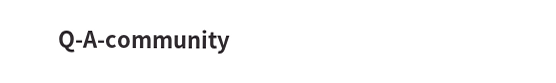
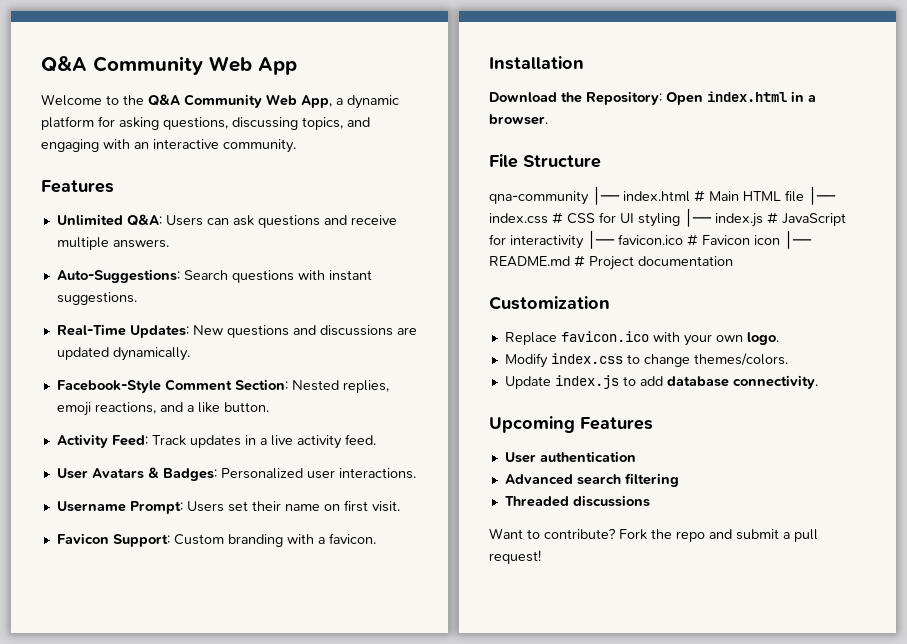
- Q-A-community
+ Q&A Community Web App
+ Welcome to the Q&A Community Web App, a dynamic platform for asking questions, discussing topics, and engaging with an interactive community.
+ Features
+ Unlimited Q&A: Users can ask questions and receive multiple answers.
+ Auto-Suggestions: Search questions with instant suggestions.
+ Real-Time Updates: New questions and discussions are updated dynamically.
+ Facebook-Style Comment Section: Nested replies, emoji reactions, and a like button.
+ Activity Feed: Track updates in a live activity feed.
+ User Avatars & Badges: Personalized user interactions.
+ Username Prompt: Users set their name on first visit.
+ Favicon Support: Custom branding with a favicon.
+ Installation
+ Download the Repository: Open index.html in a browser.
+ File Structure
+ qna-community │── index.html # Main HTML file │── index.css # CSS for UI styling │── index.js # JavaScript for interactivity │── favicon.ico # Favicon icon │── README.md # Project documentation
+ Customization
+ Replace favicon.ico with your own logo.
+ Modify index.css to change themes/colors.
+ Update index.js to add database connectivity.
+ Upcoming Features
+ User authentication
+ Advanced search filtering
+ Threaded discussions
+ Want to contribute? Fork the repo and submit a pull request!

